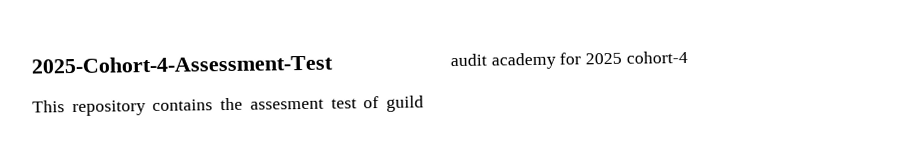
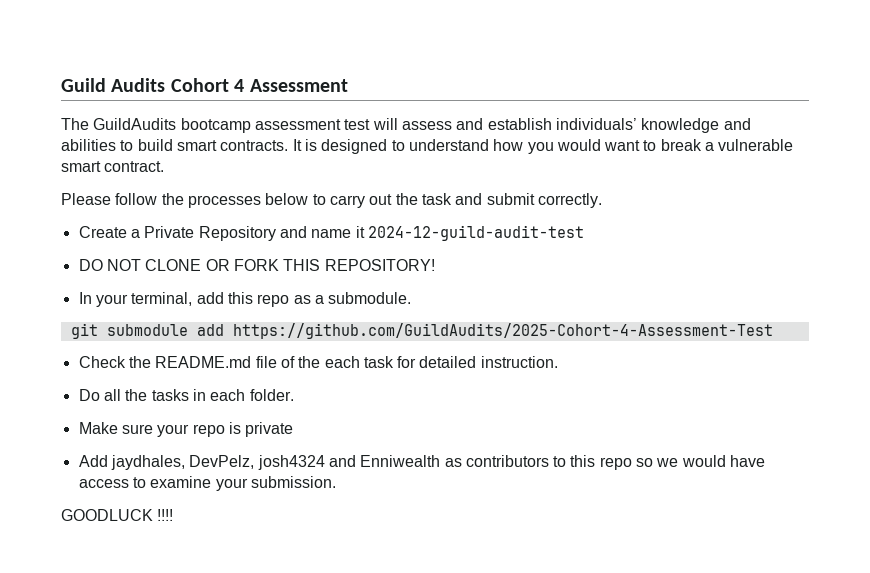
- 2025-Cohort-4-Assessment-Test
- This repository contains the assesment test of guild audit academy for 2025 cohort-4
+ Guild Audits Cohort 4 Assessment
+ The GuildAudits bootcamp assessment test will assess and establish individuals’ knowledge and abilities to build smart contracts. It is designed to understand how you would want to break a vulnerable smart contract.
+ Please follow the processes below to carry out the task and submit correctly.
+ Create a Private Repository and name it 2024-12-guild-audit-test
+ DO NOT CLONE OR FORK THIS REPOSITORY!
+ In your terminal, add this repo as a submodule.
+ git submodule add https://github.com/GuildAudits/2025-Cohort-4-Assessment-Test
+ Check the README.md file of the each task for detailed instruction.
+ Do all the tasks in each folder.
+ Make sure your repo is private
+ Add jaydhales, DevPelz, josh4324 and Enniwealth as contributors to this repo so we would have access to examine your submission.
+ GOODLUCK !!!!

